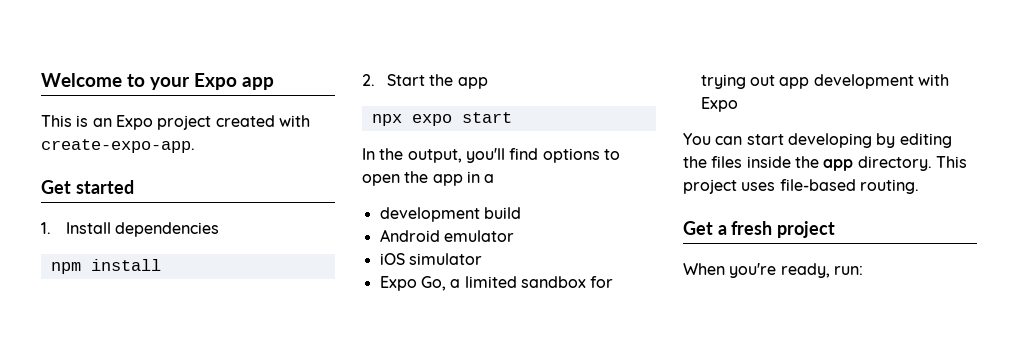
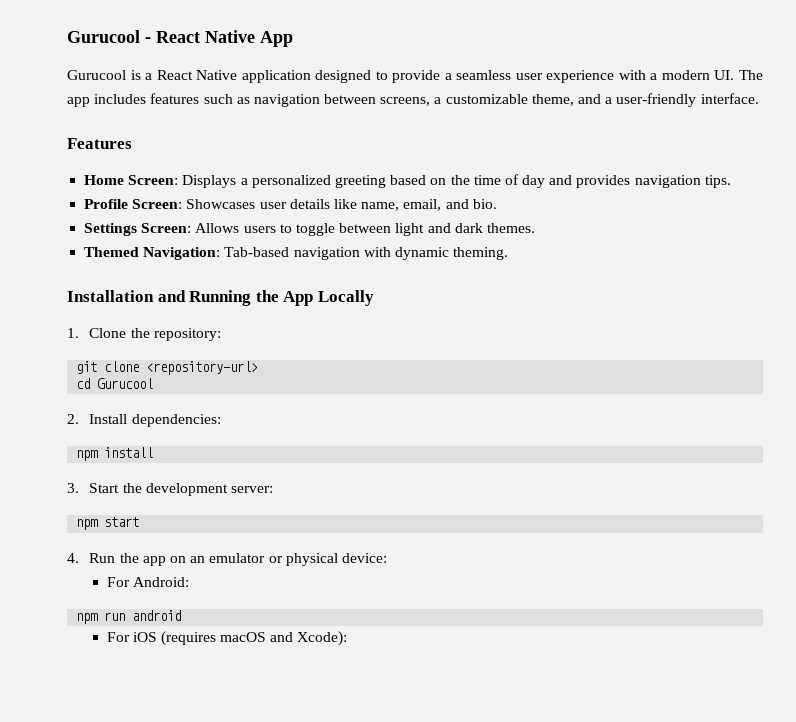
- Welcome to your Expo app
- This is an Expo project created with create-expo-app.
- Get started
- 1. Install dependencies
+ Gurucool - React Native App
+ Gurucool is a React Native application designed to provide a seamless user experience with a modern UI. The app includes features such as navigation between screens, a customizable theme, and a user-friendly interface.
+ Features
+ Home Screen: Displays a personalized greeting based on the time of day and provides navigation tips.
+ Profile Screen: Showcases user details like name, email, and bio.
+ Settings Screen: Allows users to toggle between light and dark themes.
+ Themed Navigation: Tab-based navigation with dynamic theming.
+ Installation and Running the App Locally
+ 1. Clone the repository:
+ git clone <repository-url>
+ cd Gurucool
+ 2. Install dependencies:
- 2. Start the app
- npx expo start
- In the output, you'll find options to open the app in a
- development build
- Android emulator
- iOS simulator
- Expo Go, a limited sandbox for trying out app development with Expo
- You can start developing by editing the files inside the app directory. This project uses file-based routing.
- Get a fresh project
- When you're ready, run:
+ 3. Start the development server:
+ npm start
+ 4. Run the app on an emulator or physical device:
+ For Android:
+ npm run android
+ For iOS (requires macOS and Xcode):

